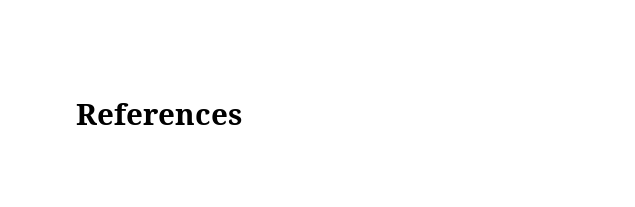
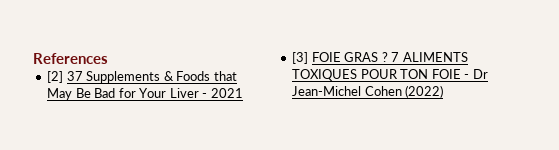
+ [2] 37 Supplements & Foods that May Be Bad for Your Liver - 2021
+ [3] FOIE GRAS ? 7 ALIMENTS TOXIQUES POUR TON FOIE - Dr Jean-Michel Cohen (2022)

